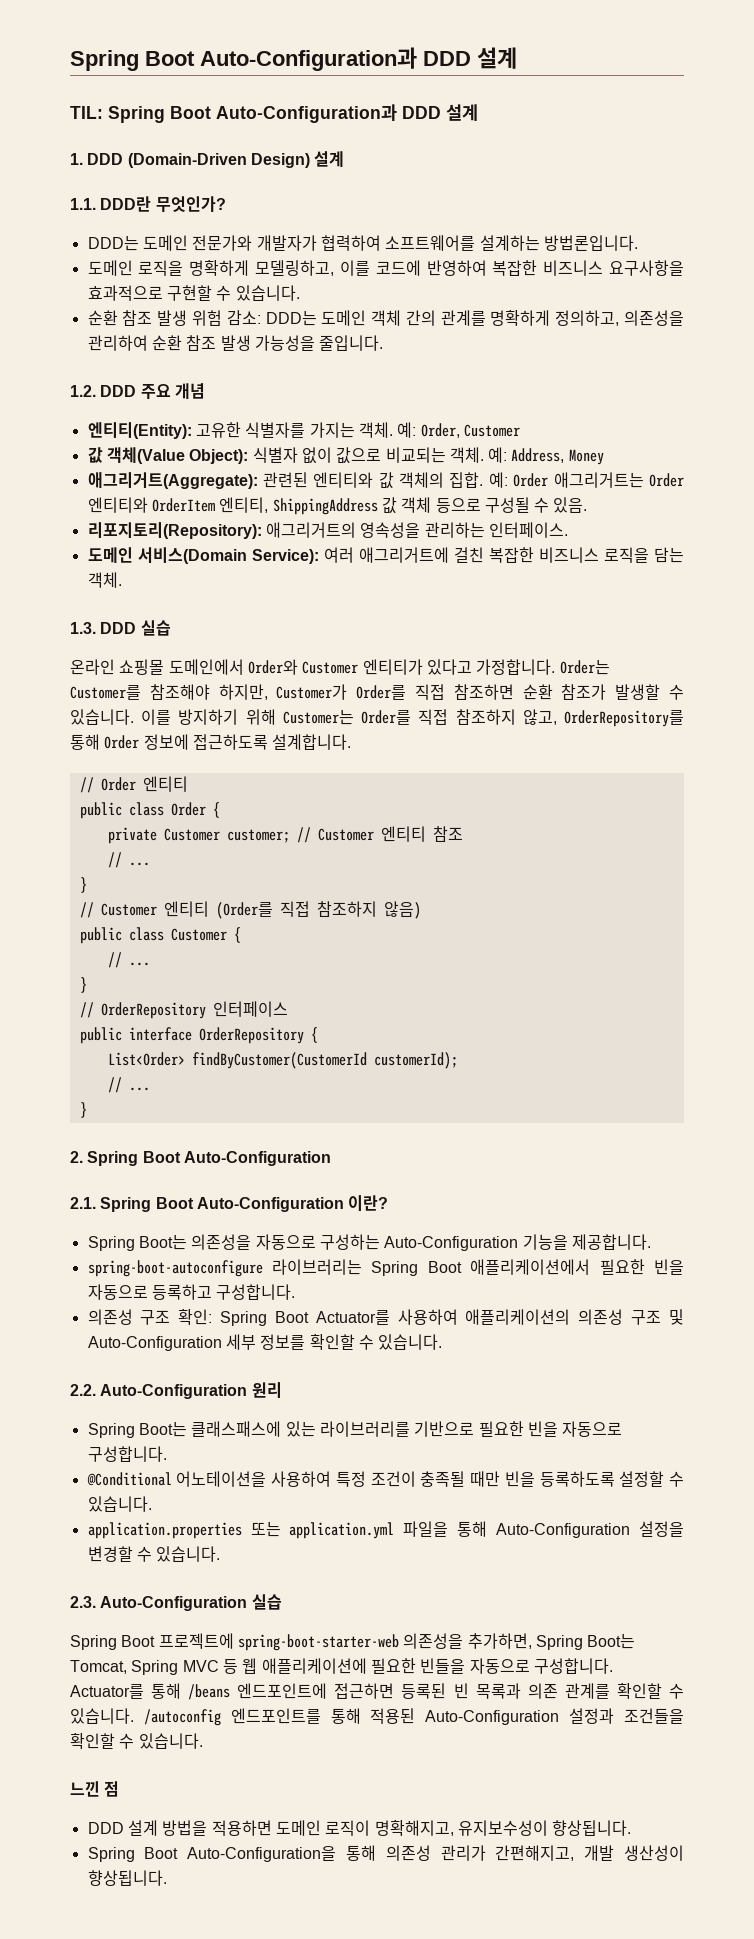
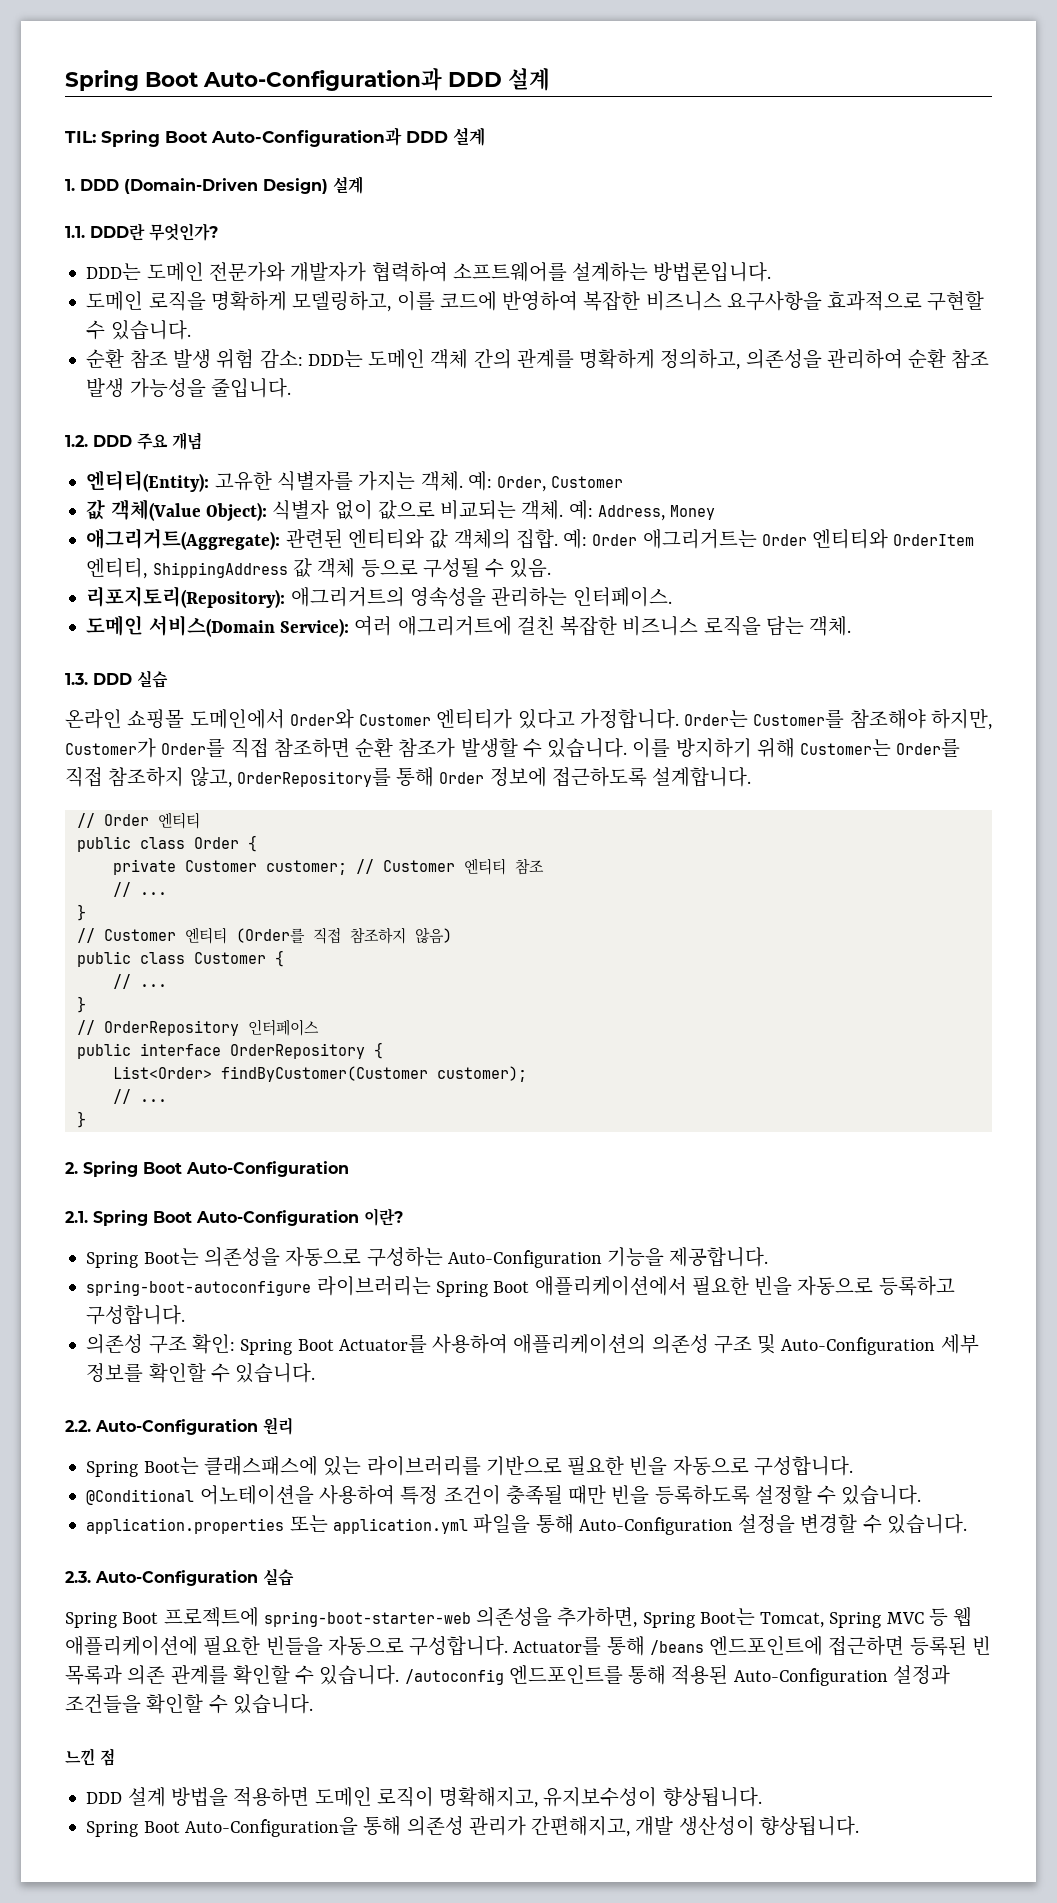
- List<Order> findByCustomer(CustomerId customerId);
+ List<Order> findByCustomer(Customer customer);

